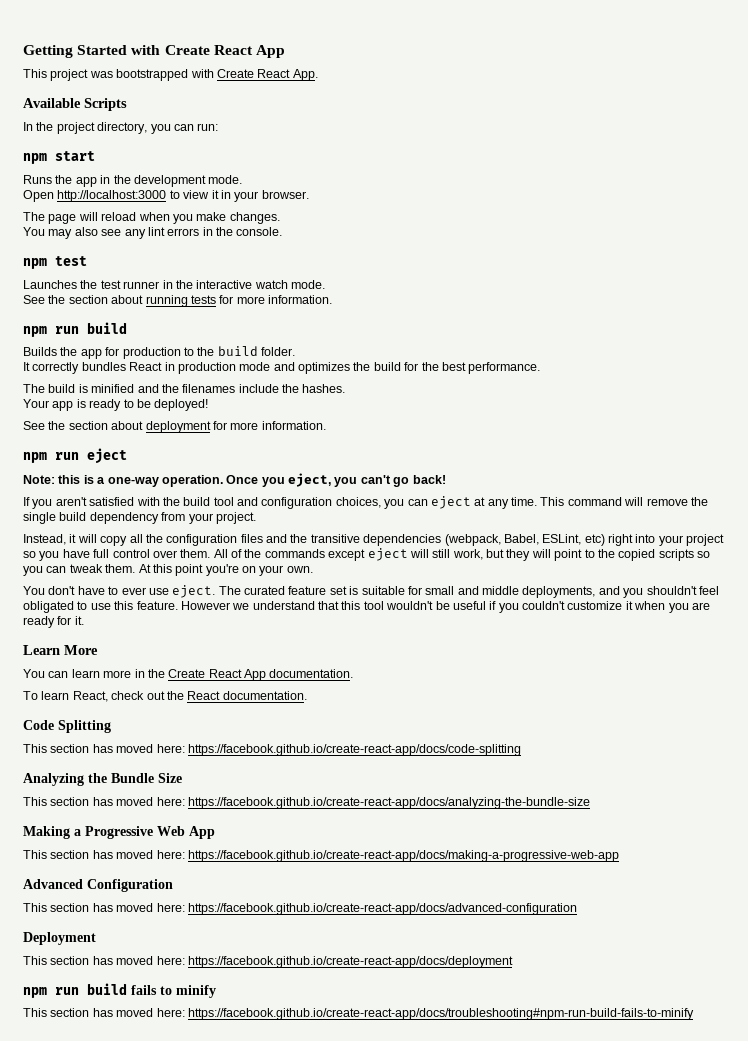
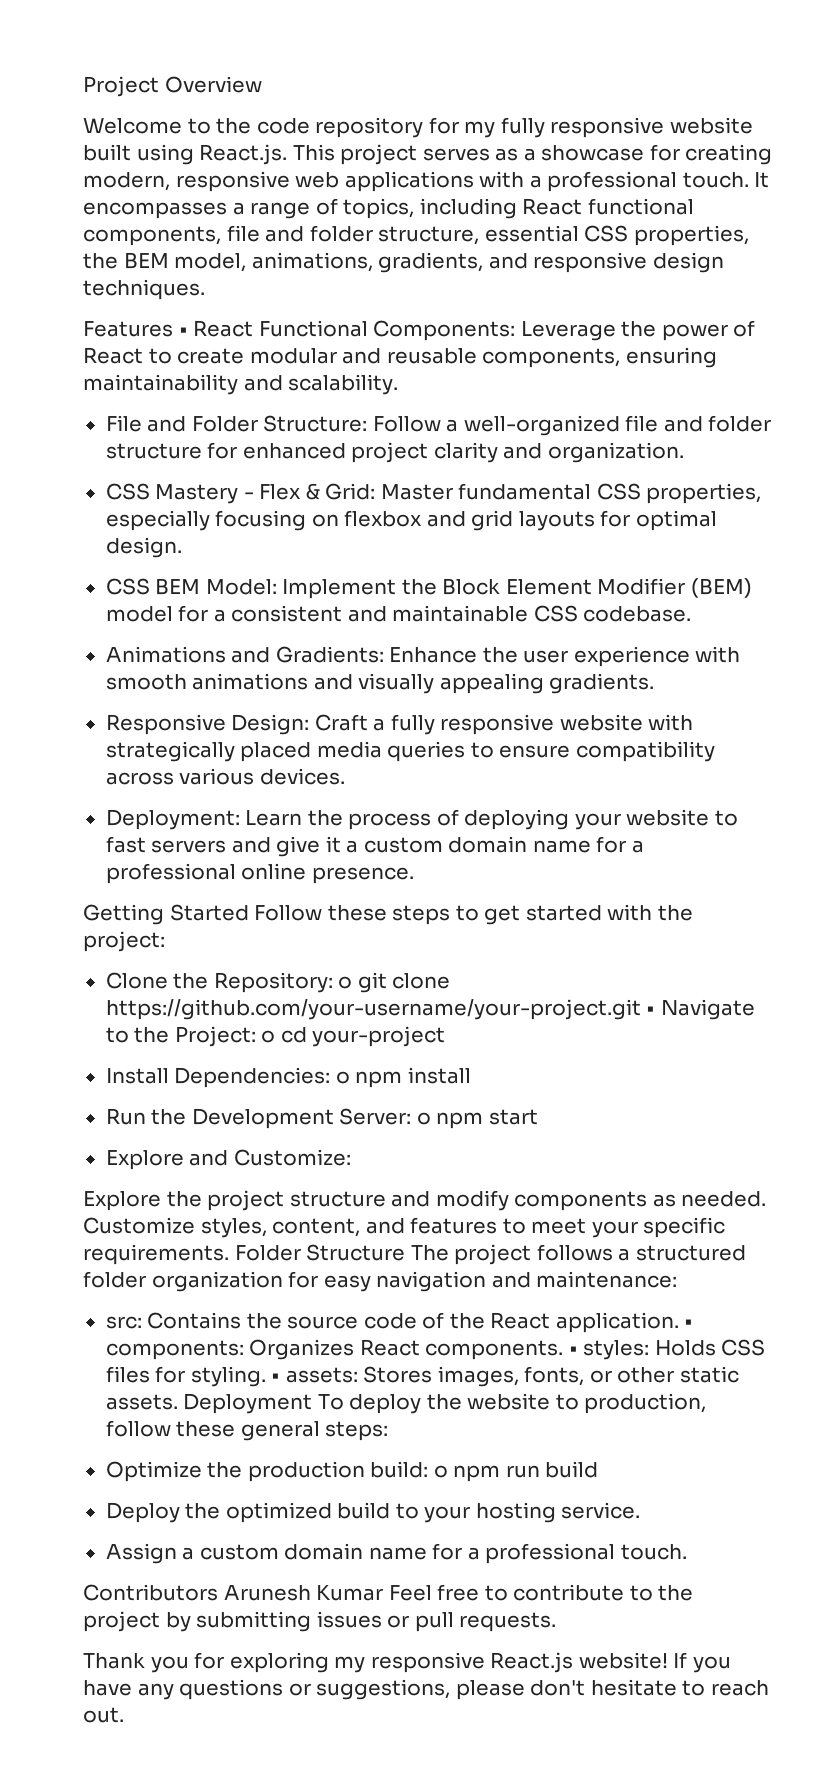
- Getting Started with Create React App
- This project was bootstrapped with Create React App.
- Available Scripts
- In the project directory, you can run:
- npm start
- Runs the app in the development mode.
- Open http://localhost:3000 to view it in your browser.
- The page will reload when you make changes.
- You may also see any lint errors in the console.
- npm test
- Launches the test runner in the interactive watch mode.
- See the section about running tests for more information.
- npm run build
- Builds the app for production to the build folder.
- It correctly bundles React in production mode and optimizes the build for the best performance.
- The build is minified and the filenames include the hashes.
- Your app is ready to be deployed!
- See the section about deployment for more information.
- npm run eject
- Note: this is a one-way operation. Once you eject, you can't go back!
- If you aren't satisfied with the build tool and configuration choices, you can eject at any time. This command will remove the single build dependency from your project.
- Instead, it will copy all the configuration files and the transitive dependencies (webpack, Babel, ESLint, etc) right into your project so you have full control over them. All of the commands except eject will still work, but they will point to the copied scripts so you can tweak them. At this point you're on your own.
- You don't have to ever use eject. The curated feature set is suitable for small and middle deployments, and you shouldn't feel obligated to use this feature. However we understand that this tool wouldn't be useful if you couldn't customize it when you are ready for it.
- Learn More
- You can learn more in the Create React App documentation.
- To learn React, check out the React documentation.
- Code Splitting
- This section has moved here: https://facebook.github.io/create-react-app/docs/code-splitting
- Analyzing the Bundle Size
- This section has moved here: https://facebook.github.io/create-react-app/docs/analyzing-the-bundle-size
- Making a Progressive Web App
- This section has moved here: https://facebook.github.io/create-react-app/docs/making-a-progressive-web-app
- Advanced Configuration
- This section has moved here: https://facebook.github.io/create-react-app/docs/advanced-configuration
- Deployment
- This section has moved here: https://facebook.github.io/create-react-app/docs/deployment
- npm run build fails to minify
- This section has moved here: https://facebook.github.io/create-react-app/docs/troubleshooting#npm-run-build-fails-to-minify
+ Project Overview
+ Welcome to the code repository for my fully responsive website built using React.js. This project serves as a showcase for creating modern, responsive web applications with a professional touch. It encompasses a range of topics, including React functional components, file and folder structure, essential CSS properties, the BEM model, animations, gradients, and responsive design techniques.
+ Features • React Functional Components: Leverage the power of React to create modular and reusable components, ensuring maintainability and scalability.
+ File and Folder Structure: Follow a well-organized file and folder structure for enhanced project clarity and organization.
+ CSS Mastery - Flex & Grid: Master fundamental CSS properties, especially focusing on flexbox and grid layouts for optimal design.
+ CSS BEM Model: Implement the Block Element Modifier (BEM) model for a consistent and maintainable CSS codebase.
+ Animations and Gradients: Enhance the user experience with smooth animations and visually appealing gradients.
+ Responsive Design: Craft a fully responsive website with strategically placed media queries to ensure compatibility across various devices.
+ Deployment: Learn the process of deploying your website to fast servers and give it a custom domain name for a professional online presence.
+ Getting Started Follow these steps to get started with the project:
+ Clone the Repository: o git clone https://github.com/your-username/your-project.git • Navigate to the Project: o cd your-project
+ Install Dependencies: o npm install
+ Run the Development Server: o npm start
+ Explore and Customize:
+ Explore the project structure and modify components as needed. Customize styles, content, and features to meet your specific requirements. Folder Structure The project follows a structured folder organization for easy navigation and maintenance:
+ src: Contains the source code of the React application. • components: Organizes React components. • styles: Holds CSS files for styling. • assets: Stores images, fonts, or other static assets. Deployment To deploy the website to production, follow these general steps:
+ Optimize the production build: o npm run build
+ Deploy the optimized build to your hosting service.
+ Assign a custom domain name for a professional touch.
+ Contributors Arunesh Kumar Feel free to contribute to the project by submitting issues or pull requests.
+ Thank you for exploring my responsive React.js website! If you have any questions or suggestions, please don't hesitate to reach out.

